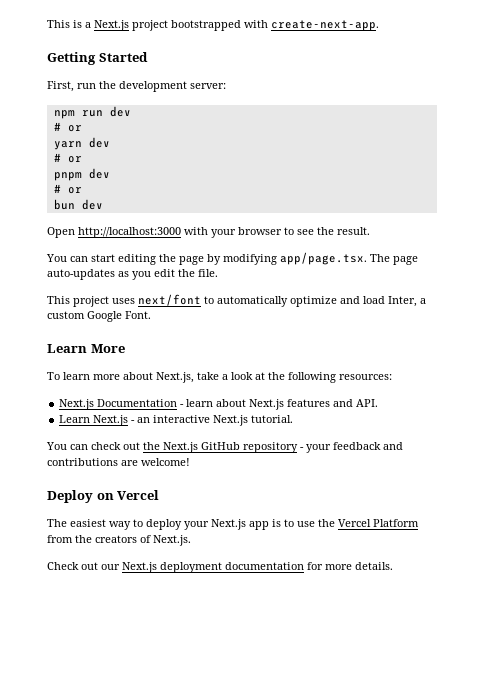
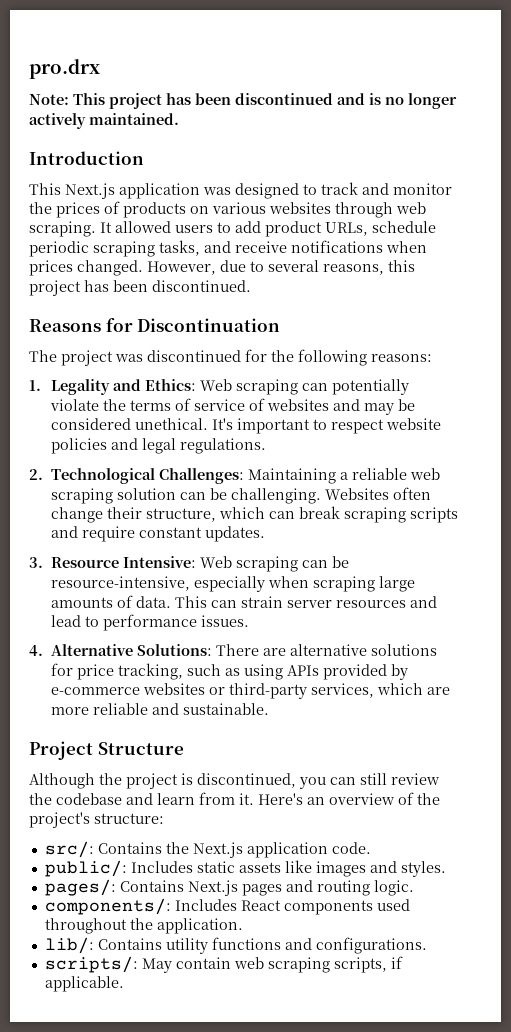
- This is a Next.js project bootstrapped with create-next-app.
- Getting Started
- First, run the development server:
- npm run dev
- # or
- yarn dev
- # or
- pnpm dev
- # or
- bun dev
- Open http://localhost:3000 with your browser to see the result.
- You can start editing the page by modifying app/page.tsx. The page auto-updates as you edit the file.
- This project uses next/font to automatically optimize and load Inter, a custom Google Font.
- Learn More
- To learn more about Next.js, take a look at the following resources:
- Next.js Documentation - learn about Next.js features and API.
- Learn Next.js - an interactive Next.js tutorial.
- You can check out the Next.js GitHub repository - your feedback and contributions are welcome!
- Deploy on Vercel
- The easiest way to deploy your Next.js app is to use the Vercel Platform from the creators of Next.js.
- Check out our Next.js deployment documentation for more details.
+ pro.drx
+ Note: This project has been discontinued and is no longer actively maintained.
+ Introduction
+ This Next.js application was designed to track and monitor the prices of products on various websites through web scraping. It allowed users to add product URLs, schedule periodic scraping tasks, and receive notifications when prices changed. However, due to several reasons, this project has been discontinued.
+ Reasons for Discontinuation
+ The project was discontinued for the following reasons:
+ 1. Legality and Ethics: Web scraping can potentially violate the terms of service of websites and may be considered unethical. It's important to respect website policies and legal regulations.
+ 2. Technological Challenges: Maintaining a reliable web scraping solution can be challenging. Websites often change their structure, which can break scraping scripts and require constant updates.
+ 3. Resource Intensive: Web scraping can be resource-intensive, especially when scraping large amounts of data. This can strain server resources and lead to performance issues.
+ 4. Alternative Solutions: There are alternative solutions for price tracking, such as using APIs provided by e-commerce websites or third-party services, which are more reliable and sustainable.
+ Project Structure
+ Although the project is discontinued, you can still review the codebase and learn from it. Here's an overview of the project's structure:
+ src/: Contains the Next.js application code.
+ public/: Includes static assets like images and styles.
+ pages/: Contains Next.js pages and routing logic.
+ components/: Includes React components used throughout the application.
+ lib/: Contains utility functions and configurations.
+ scripts/: May contain web scraping scripts, if applicable.

